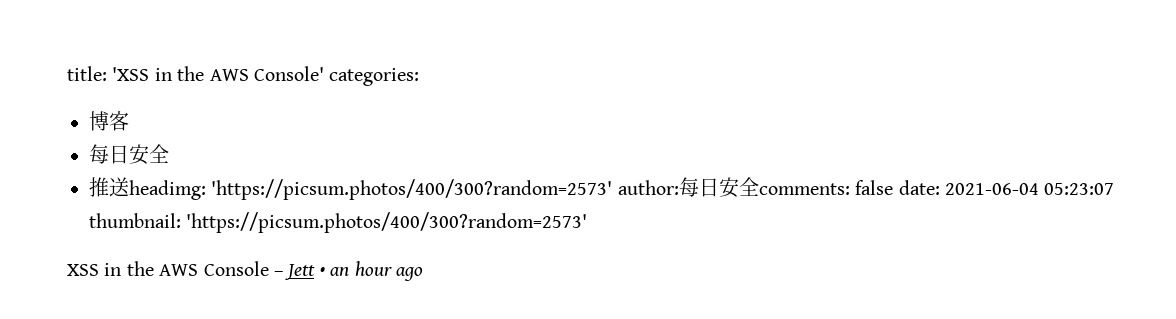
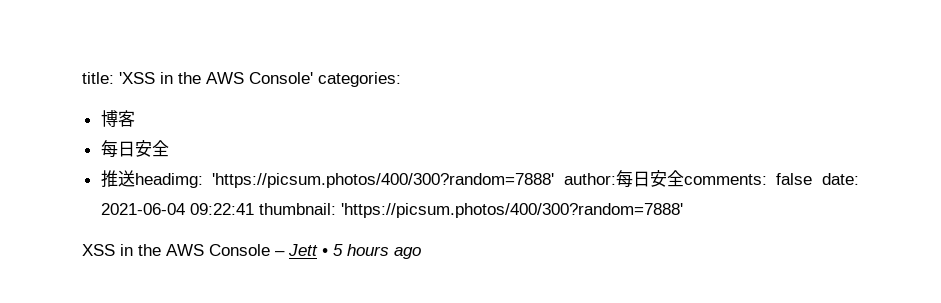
- 推送headimg: 'https://picsum.photos/400/300?random=2573' author:每日安全comments: false date: 2021-06-04 05:23:07 thumbnail: 'https://picsum.photos/400/300?random=2573'
+ 推送headimg: 'https://picsum.photos/400/300?random=7888' author:每日安全comments: false date: 2021-06-04 09:22:41 thumbnail: 'https://picsum.photos/400/300?random=7888'
- XSS in the AWS Console – Jett • an hour ago
+ XSS in the AWS Console – Jett • 5 hours ago

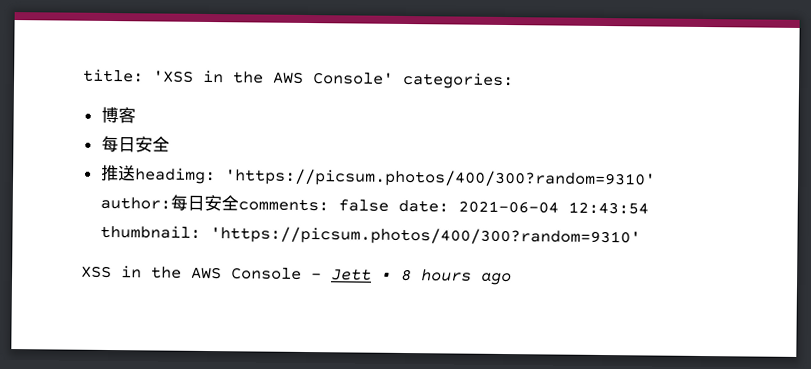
- 推送headimg: 'https://picsum.photos/400/300?random=7888' author:每日安全comments: false date: 2021-06-04 09:22:41 thumbnail: 'https://picsum.photos/400/300?random=7888'
+ 推送headimg: 'https://picsum.photos/400/300?random=9310' author:每日安全comments: false date: 2021-06-04 12:43:54 thumbnail: 'https://picsum.photos/400/300?random=9310'
- XSS in the AWS Console – Jett • 5 hours ago
+ XSS in the AWS Console – Jett • 8 hours ago

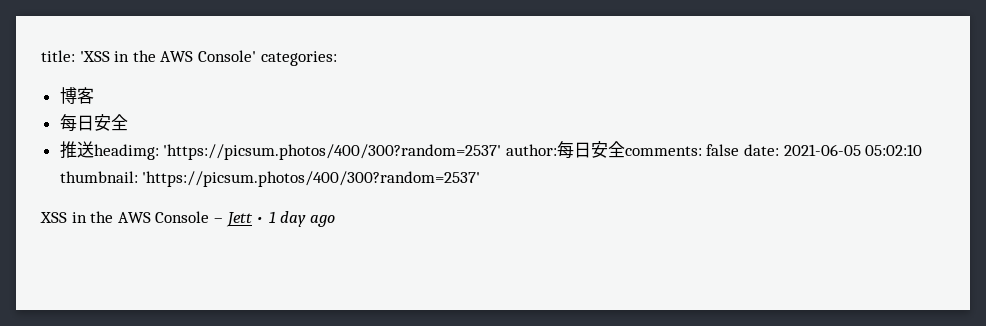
- 推送headimg: 'https://picsum.photos/400/300?random=9310' author:每日安全comments: false date: 2021-06-04 12:43:54 thumbnail: 'https://picsum.photos/400/300?random=9310'
+ 推送headimg: 'https://picsum.photos/400/300?random=2537' author:每日安全comments: false date: 2021-06-05 05:02:10 thumbnail: 'https://picsum.photos/400/300?random=2537'
- XSS in the AWS Console – Jett • 8 hours ago
+ XSS in the AWS Console – Jett • 1 day ago

